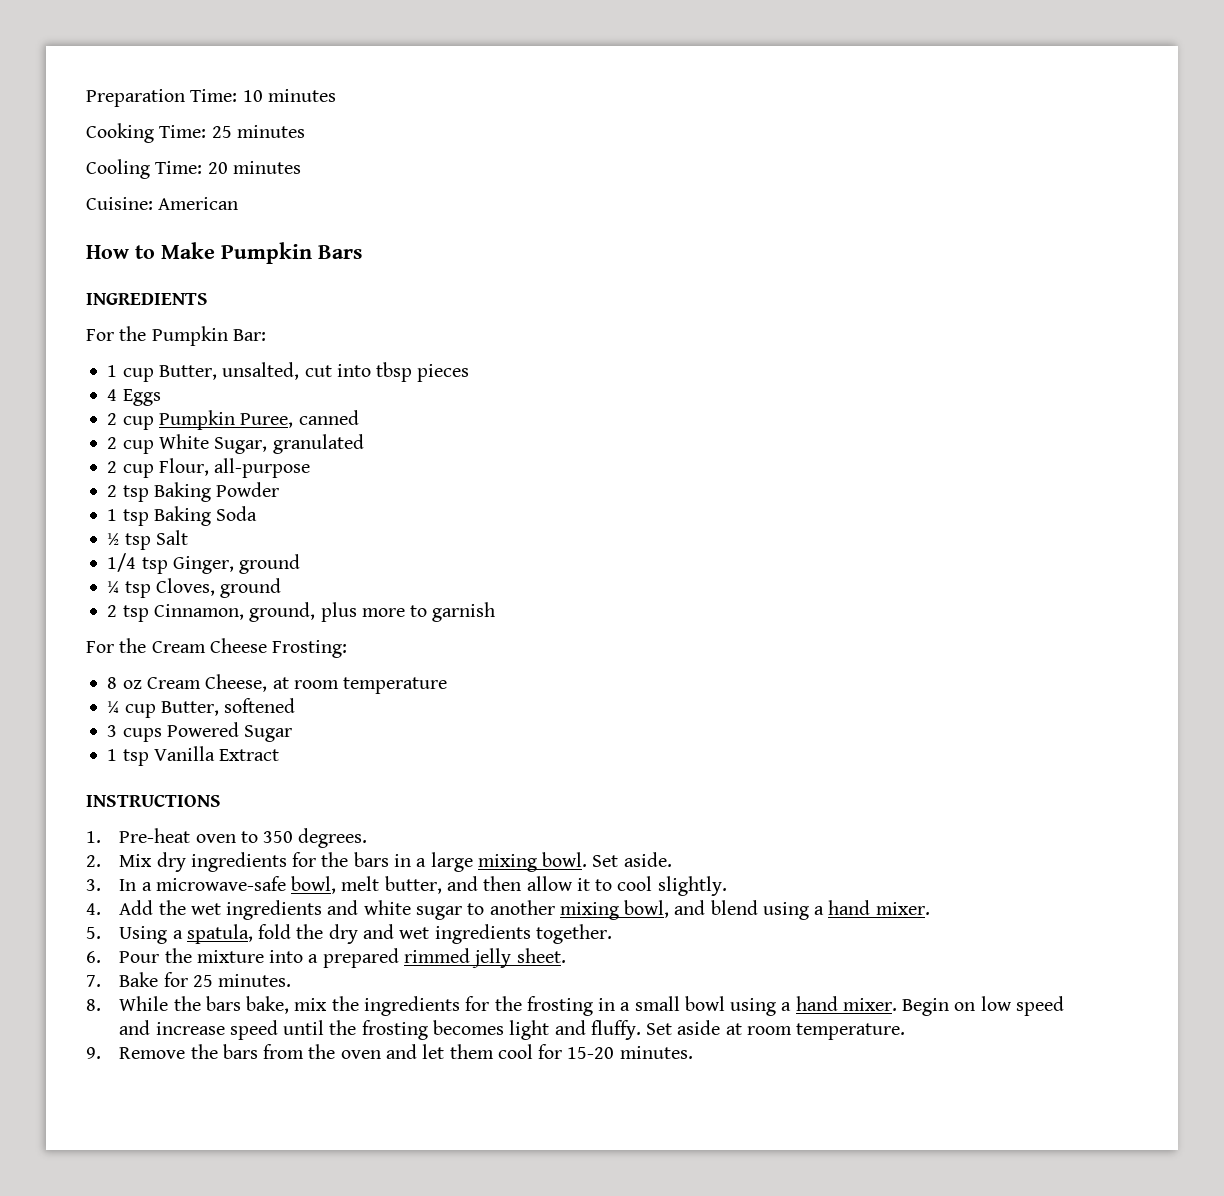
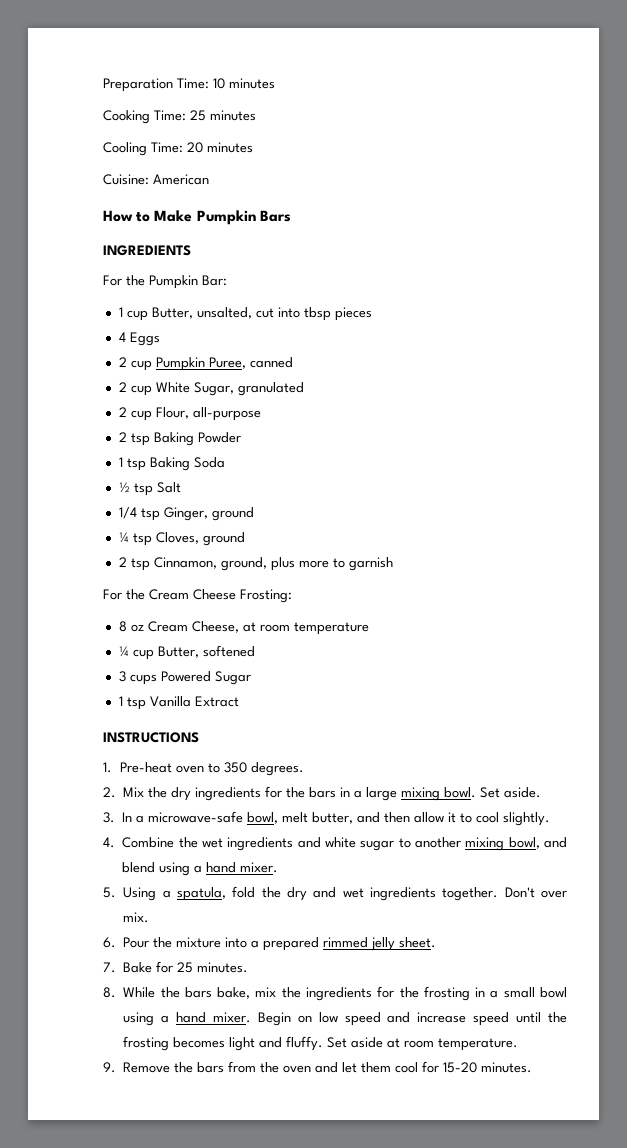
- 2. Mix dry ingredients for the bars in a large mixing bowl.
+ 2. Mix the dry ingredients for the bars in a large mixing bowl.
- 4. Add the wet ingredients and white sugar to another mixing bowl, and blend using a hand mixer.
+ 4. Combine the wet ingredients and white sugar to another mixing bowl, and blend using a hand mixer.
+ Don't over mix.

